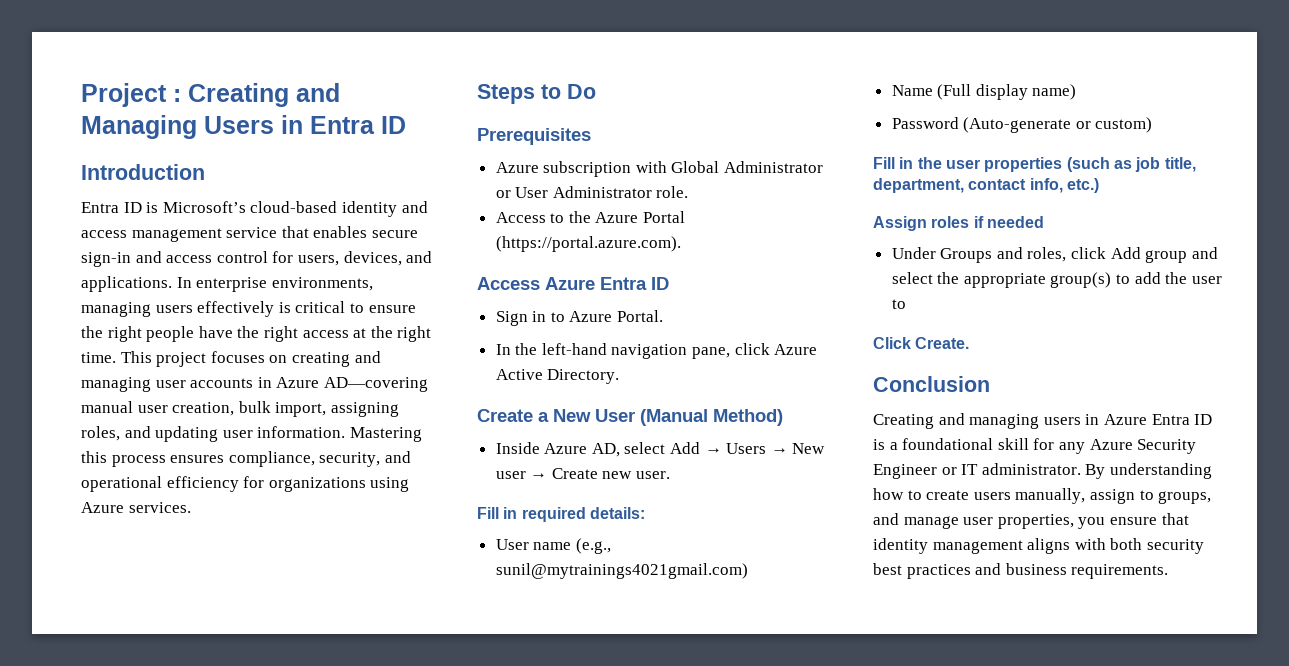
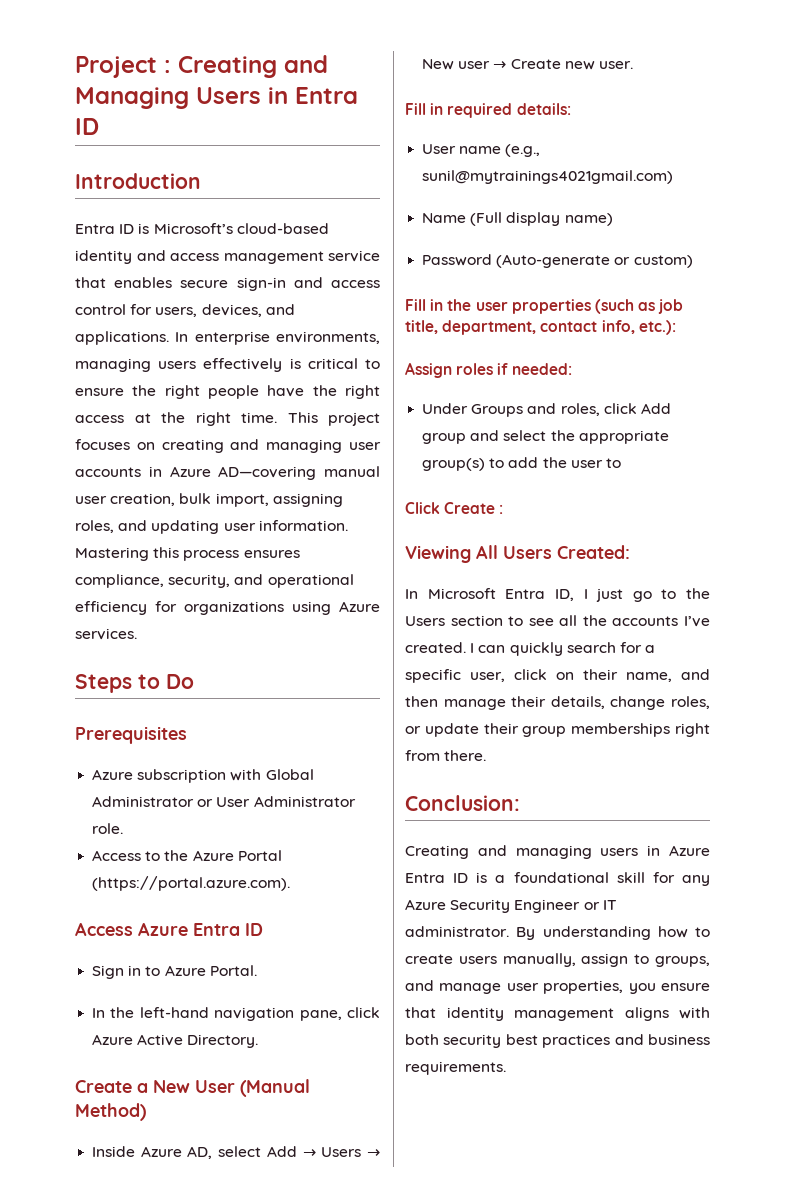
- Fill in the user properties (such as job title, department, contact info, etc.)
+ Fill in the user properties (such as job title, department, contact info, etc.):
- Assign roles if needed
+ Assign roles if needed:
- Click Create.
- Conclusion
+ Click Create :
+ Viewing All Users Created:
+ In Microsoft Entra ID, I just go to the Users section to see all the accounts I’ve created. I can quickly search for a specific user, click on their name, and then manage their details, change roles, or update their group memberships right from there.
+ Conclusion:

